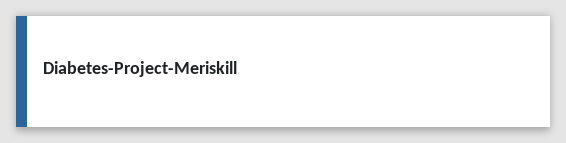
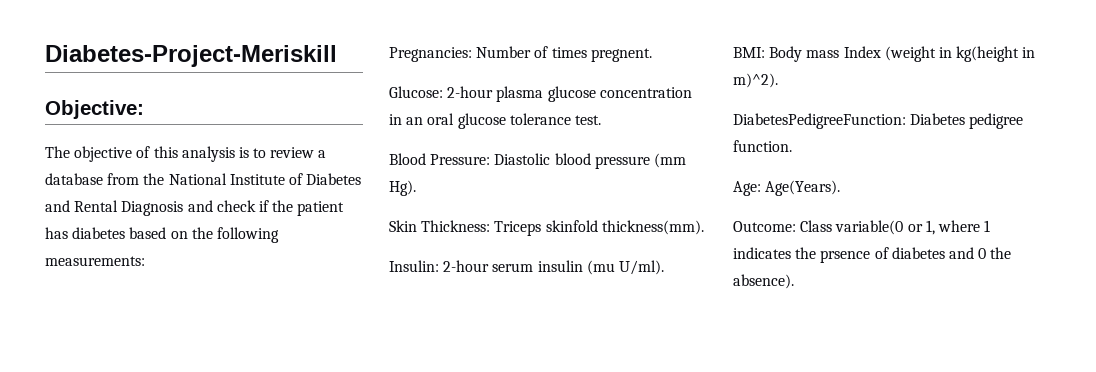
+ Objective:
+ The objective of this analysis is to review a database from the National Institute of Diabetes and Rental Diagnosis and check if the patient has diabetes based on the following measurements:
+ Pregnancies: Number of times pregnent.
+ Glucose: 2-hour plasma glucose concentration in an oral glucose tolerance test.
+ Blood Pressure: Diastolic blood pressure (mm Hg).
+ Skin Thickness: Triceps skinfold thickness(mm).
+ Insulin: 2-hour serum insulin (mu U/ml).
+ BMI: Body mass Index (weight in kg(height in m)^2).
+ DiabetesPedigreeFunction: Diabetes pedigree function.
+ Age: Age(Years).
+ Outcome: Class variable(0 or 1, where 1 indicates the prsence of diabetes and 0 the absence).

